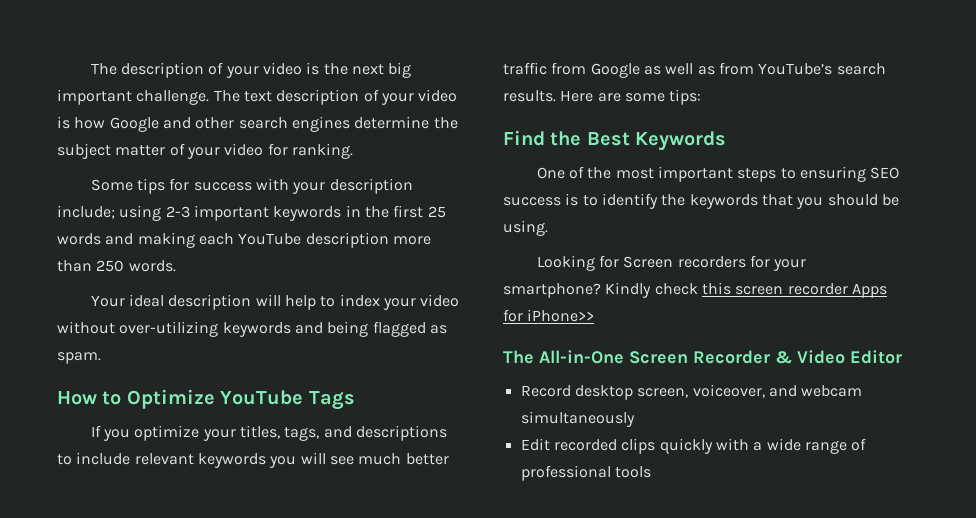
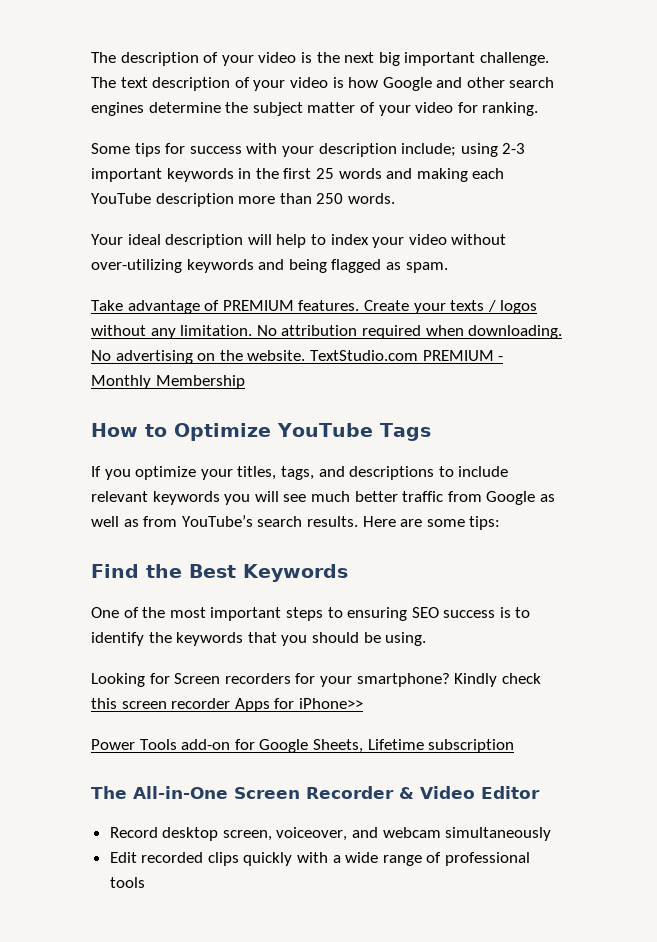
+ Take advantage of PREMIUM features. Create your texts / logos without any limitation. No attribution required when downloading. No advertising on the website. TextStudio.com PREMIUM - Monthly Membership
+ Power Tools add-on for Google Sheets, Lifetime subscription

